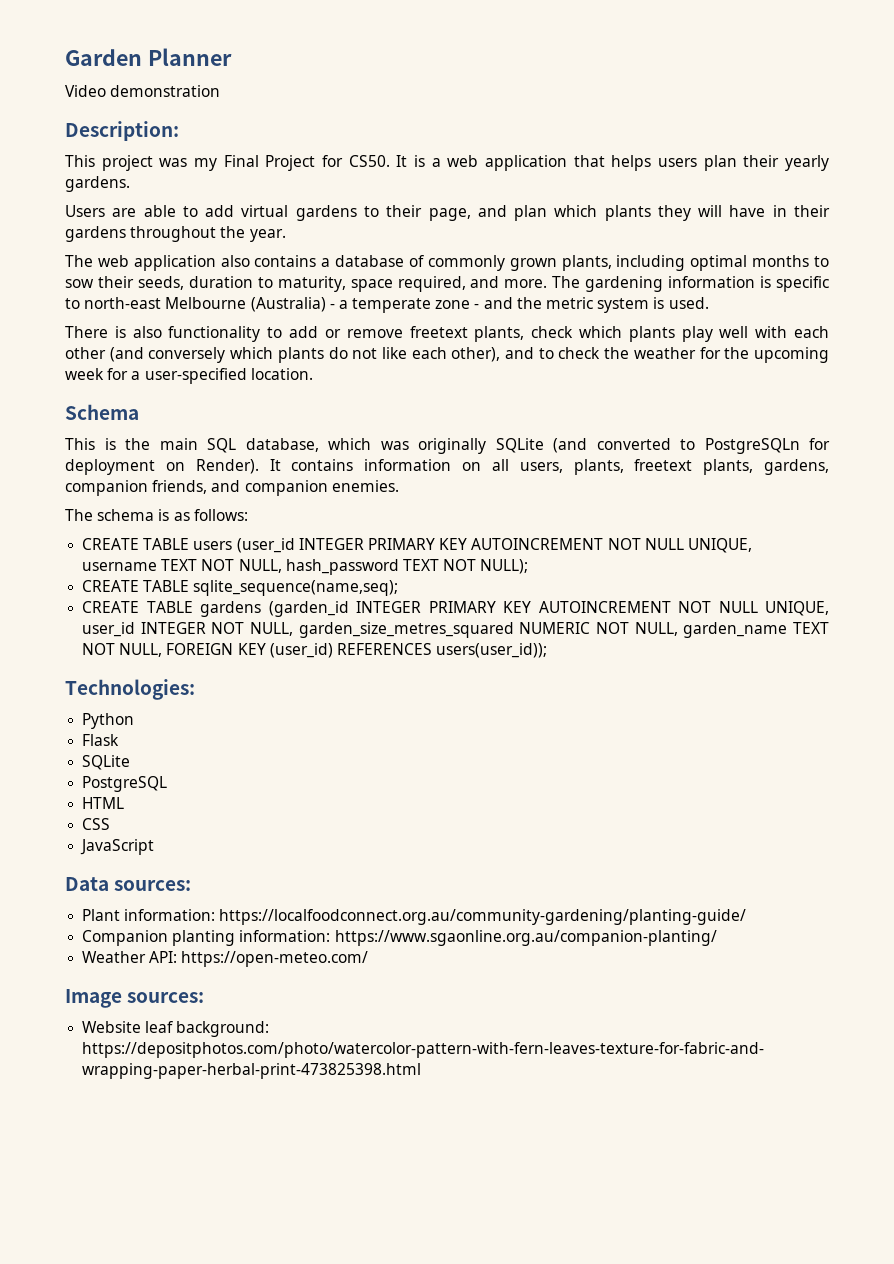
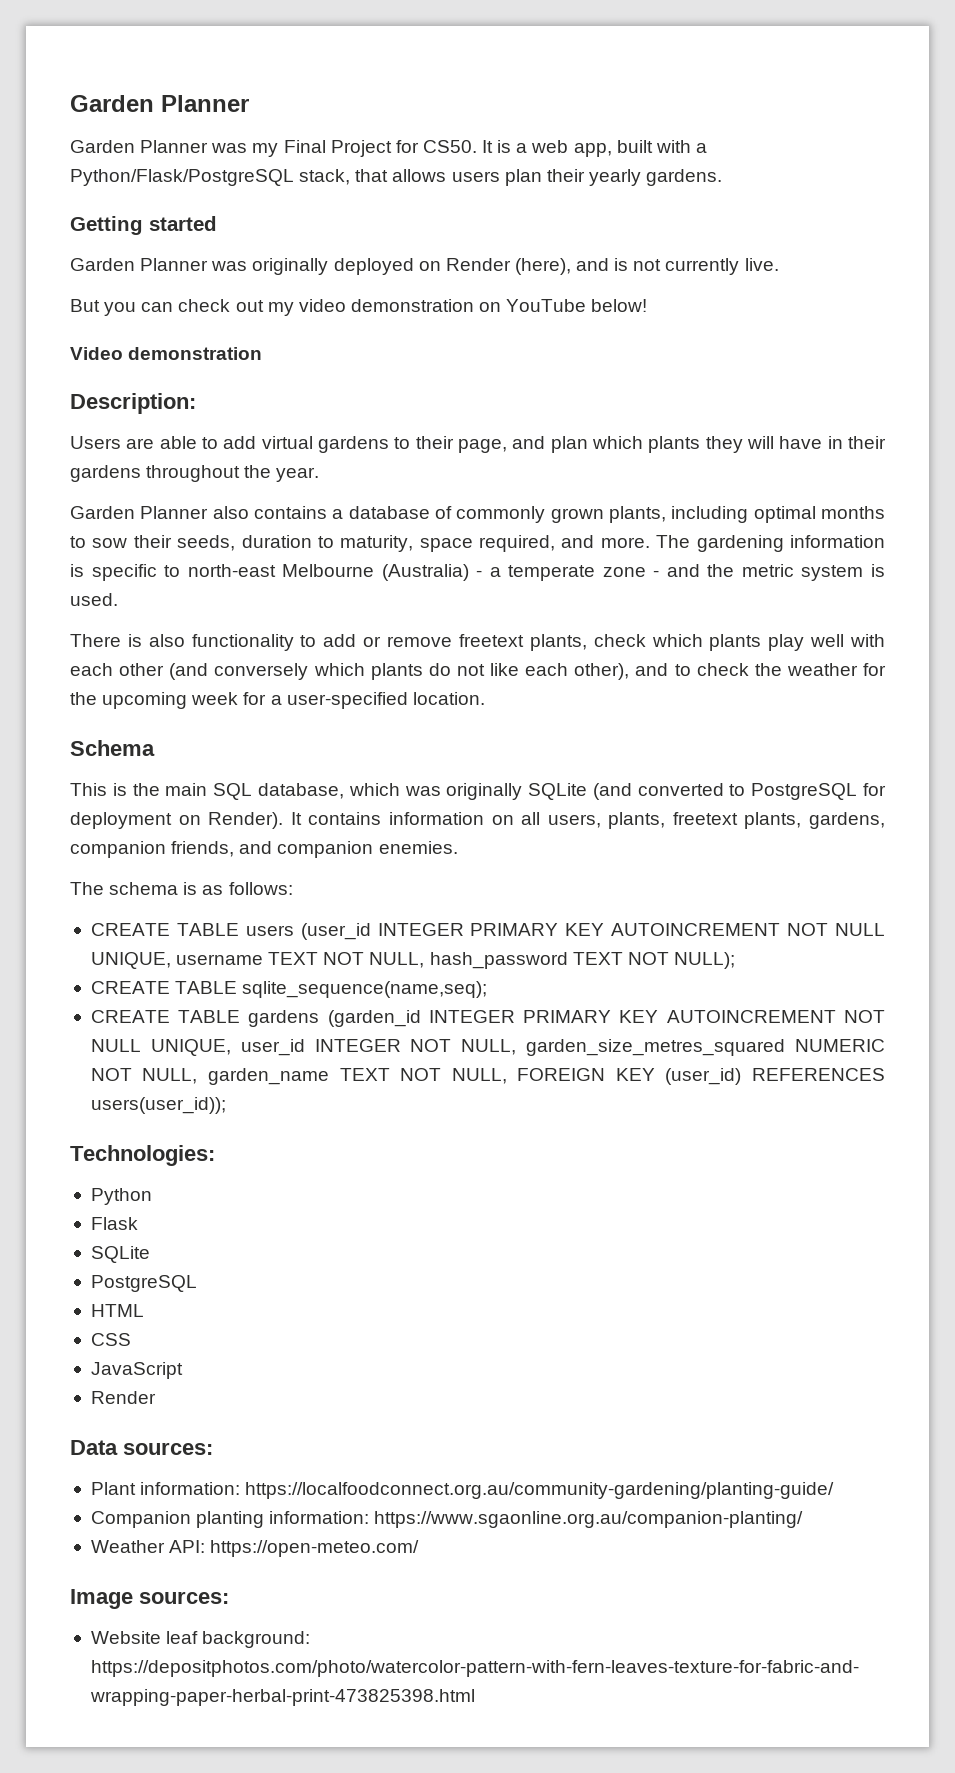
- Video demonstration
- Description:
- This project was my Final Project for CS50.
+ Garden Planner was my Final Project for CS50.
- It is a web application that helps users plan their yearly gardens.
+ It is a web app, built with a Python/Flask/PostgreSQL stack, that allows users plan their yearly gardens.
+ Getting started
+ Garden Planner was originally deployed on Render (here), and is not currently live.
+ But you can check out my video demonstration on YouTube below!
+ Video demonstration
+ Description:
- The web application also contains a database of commonly grown plants, including optimal months to sow their seeds, duration to maturity, space required, and more.
+ Garden Planner also contains a database of commonly grown plants, including optimal months to sow their seeds, duration to maturity, space required, and more.
- This is the main SQL database, which was originally SQLite (and converted to PostgreSQLn for deployment on Render).
+ This is the main SQL database, which was originally SQLite (and converted to PostgreSQL for deployment on Render).
  JavaScript
+ Render

